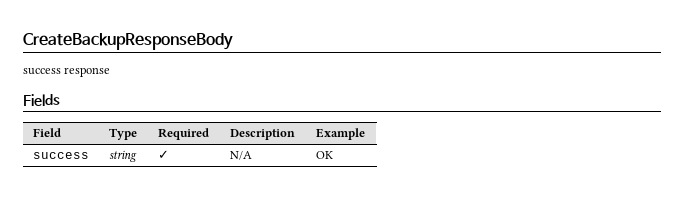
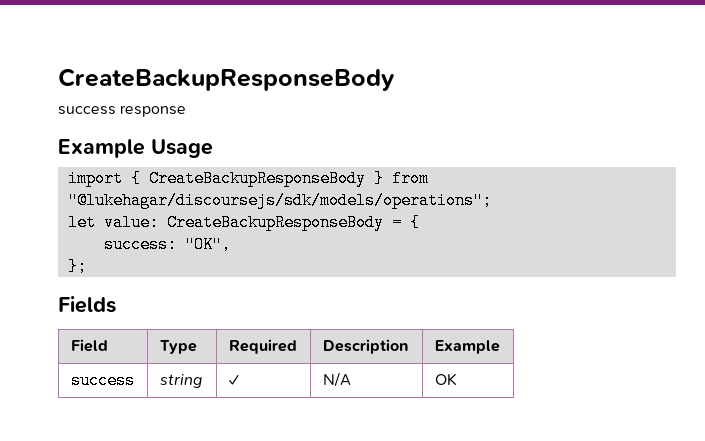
+ Example Usage
+ import { CreateBackupResponseBody } from "@lukehagar/discoursejs/sdk/models/operations";
+ let value: CreateBackupResponseBody = {
+ success: "OK",
+ };

